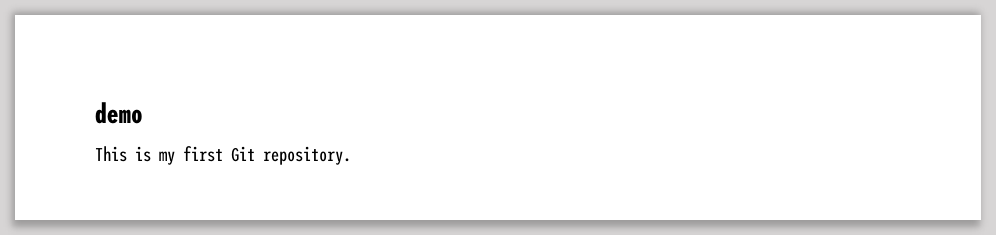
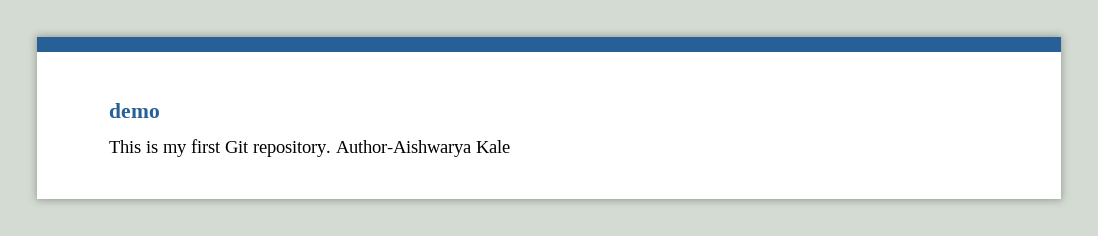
+ Author-Aishwarya Kale

